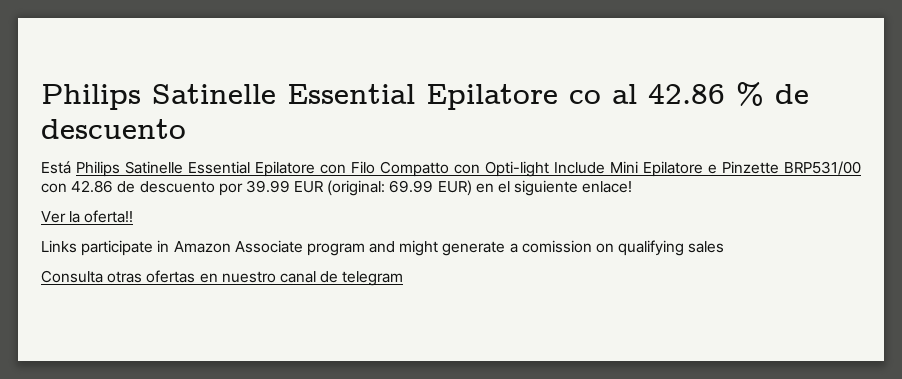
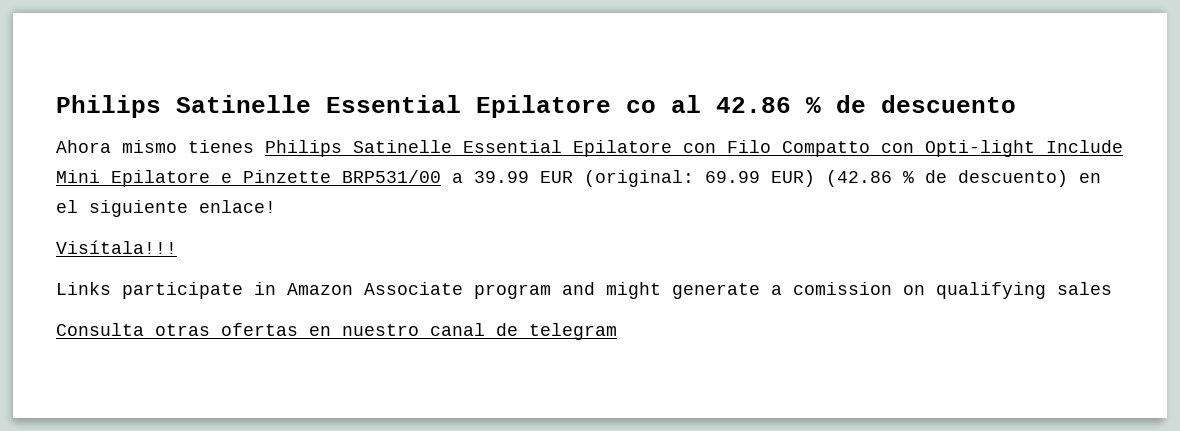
- Está Philips Satinelle Essential Epilatore con Filo Compatto con Opti-light Include Mini Epilatore e Pinzette BRP531/00 con 42.86 de descuento por 39.99 EUR (original: 69.99 EUR) en el siguiente enlace!
+ Ahora mismo tienes Philips Satinelle Essential Epilatore con Filo Compatto con Opti-light Include Mini Epilatore e Pinzette BRP531/00 a 39.99 EUR (original: 69.99 EUR) (42.86 % de descuento) en el siguiente enlace!
- Ver la oferta!!
+ Visítala!!!

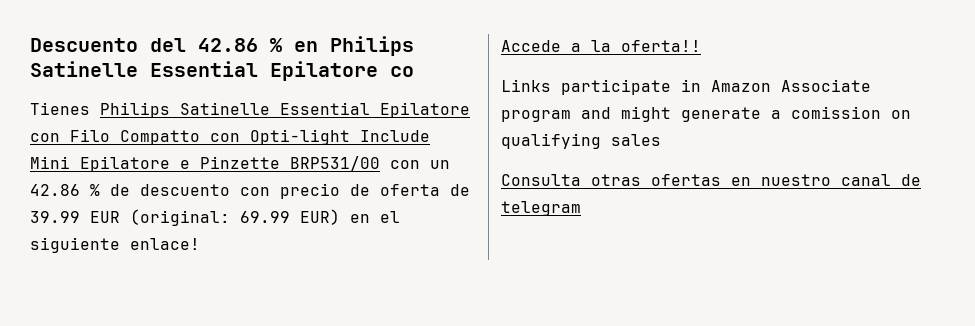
- Philips Satinelle Essential Epilatore co al 42.86 % de descuento
- Ahora mismo tienes Philips Satinelle Essential Epilatore con Filo Compatto con Opti-light Include Mini Epilatore e Pinzette BRP531/00 a 39.99 EUR (original: 69.99 EUR) (42.86 % de descuento) en el siguiente enlace!
+ Descuento del 42.86 % en Philips Satinelle Essential Epilatore co
+ Tienes Philips Satinelle Essential Epilatore con Filo Compatto con Opti-light Include Mini Epilatore e Pinzette BRP531/00 con un 42.86 % de descuento con precio de oferta de 39.99 EUR (original: 69.99 EUR) en el siguiente enlace!
- Visítala!!!
+ Accede a la oferta!!

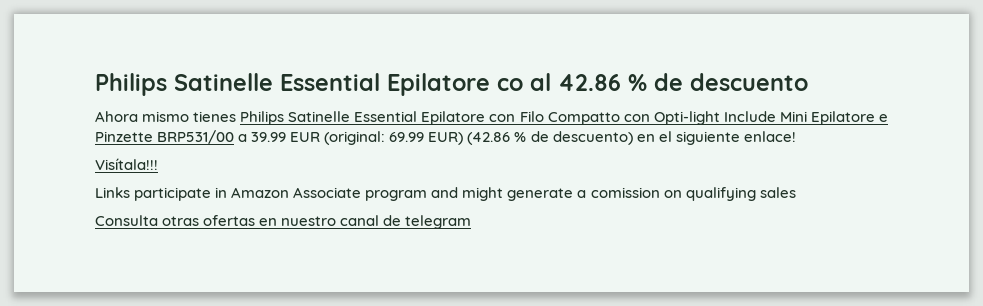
- Descuento del 42.86 % en Philips Satinelle Essential Epilatore co
- Tienes Philips Satinelle Essential Epilatore con Filo Compatto con Opti-light Include Mini Epilatore e Pinzette BRP531/00 con un 42.86 % de descuento con precio de oferta de 39.99 EUR (original: 69.99 EUR) en el siguiente enlace!
+ Philips Satinelle Essential Epilatore co al 42.86 % de descuento
+ Ahora mismo tienes Philips Satinelle Essential Epilatore con Filo Compatto con Opti-light Include Mini Epilatore e Pinzette BRP531/00 a 39.99 EUR (original: 69.99 EUR) (42.86 % de descuento) en el siguiente enlace!
- Accede a la oferta!!
+ Visítala!!!

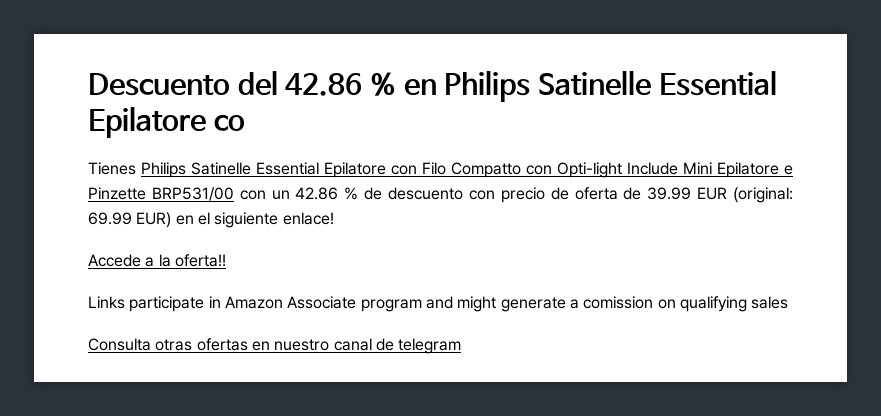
- Philips Satinelle Essential Epilatore co al 42.86 % de descuento
- Ahora mismo tienes Philips Satinelle Essential Epilatore con Filo Compatto con Opti-light Include Mini Epilatore e Pinzette BRP531/00 a 39.99 EUR (original: 69.99 EUR) (42.86 % de descuento) en el siguiente enlace!
+ Descuento del 42.86 % en Philips Satinelle Essential Epilatore co
+ Tienes Philips Satinelle Essential Epilatore con Filo Compatto con Opti-light Include Mini Epilatore e Pinzette BRP531/00 con un 42.86 % de descuento con precio de oferta de 39.99 EUR (original: 69.99 EUR) en el siguiente enlace!
- Visítala!!!
+ Accede a la oferta!!

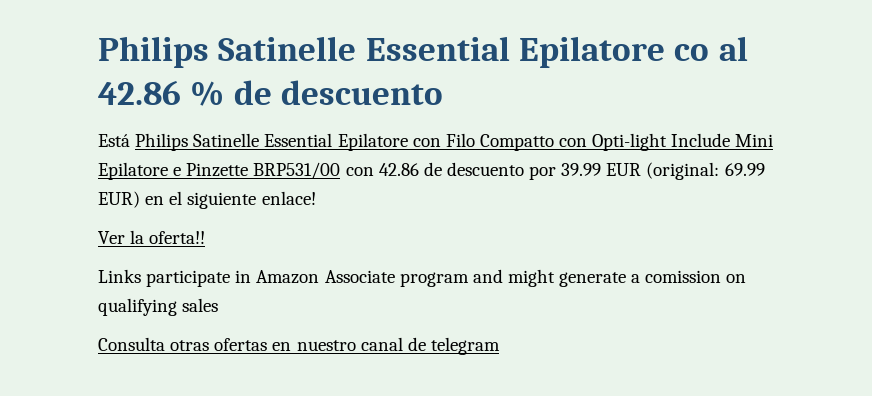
- Descuento del 42.86 % en Philips Satinelle Essential Epilatore co
- Tienes Philips Satinelle Essential Epilatore con Filo Compatto con Opti-light Include Mini Epilatore e Pinzette BRP531/00 con un 42.86 % de descuento con precio de oferta de 39.99 EUR (original: 69.99 EUR) en el siguiente enlace!
+ Philips Satinelle Essential Epilatore co al 42.86 % de descuento
+ Está Philips Satinelle Essential Epilatore con Filo Compatto con Opti-light Include Mini Epilatore e Pinzette BRP531/00 con 42.86 de descuento por 39.99 EUR (original: 69.99 EUR) en el siguiente enlace!
- Accede a la oferta!!
+ Ver la oferta!!

